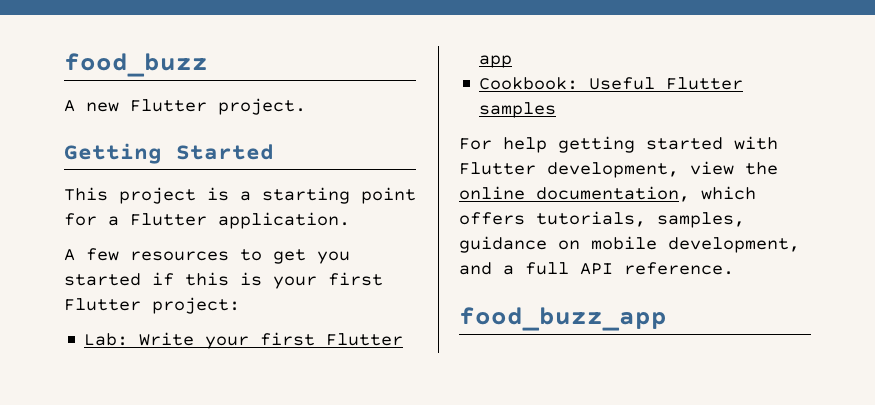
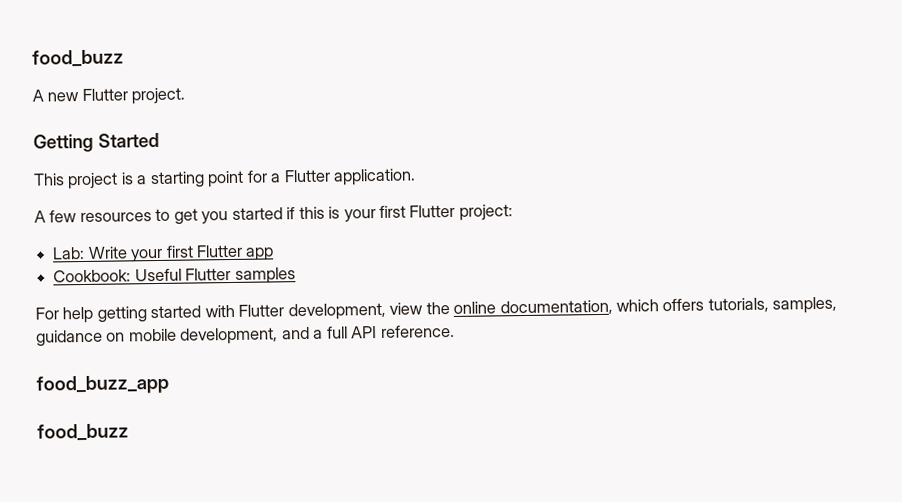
  food_buzz_app
+ food_buzz

